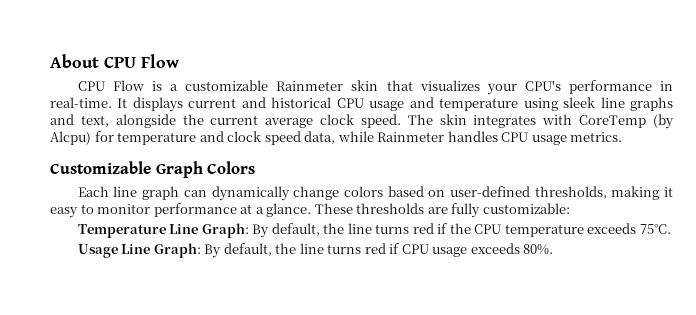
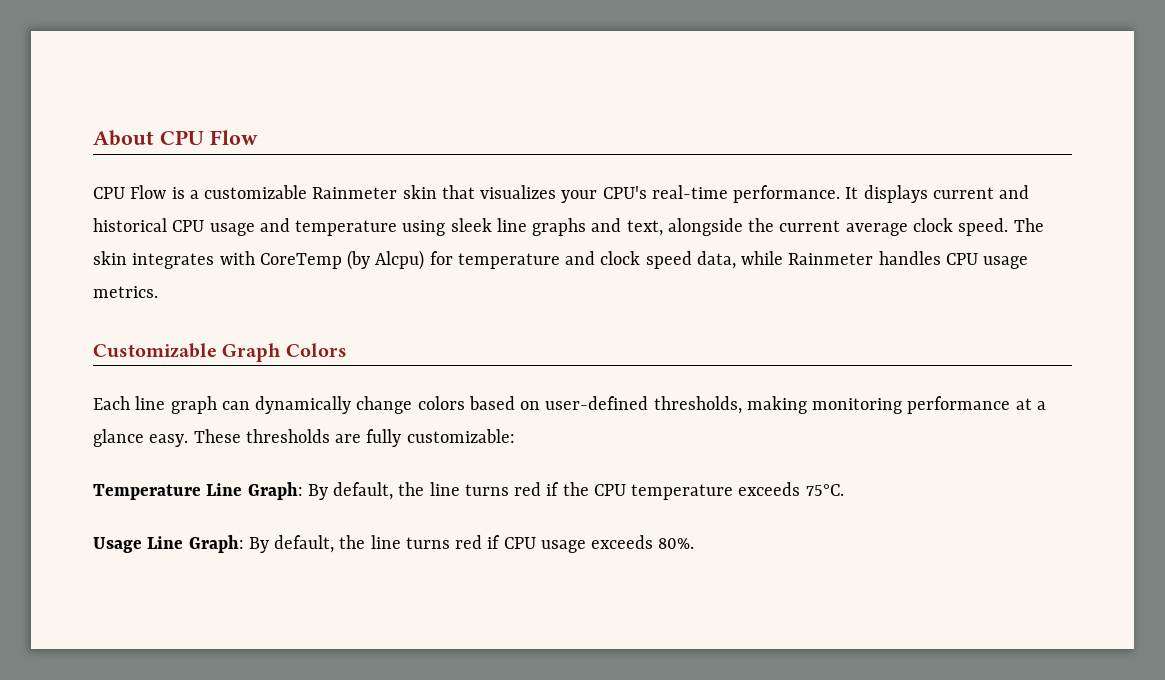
- CPU Flow is a customizable Rainmeter skin that visualizes your CPU's performance in real-time.
+ CPU Flow is a customizable Rainmeter skin that visualizes your CPU's real-time performance.
- Each line graph can dynamically change colors based on user-defined thresholds, making it easy to monitor performance at a glance.
+ Each line graph can dynamically change colors based on user-defined thresholds, making monitoring performance at a glance easy.

